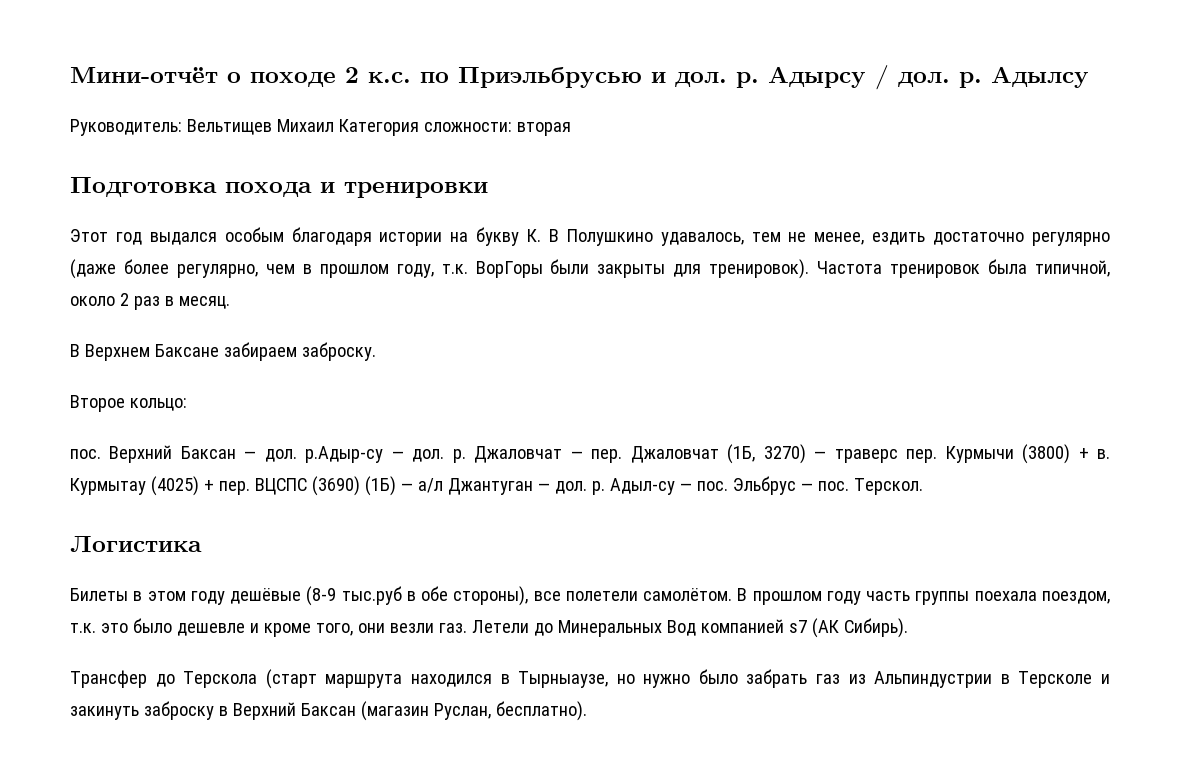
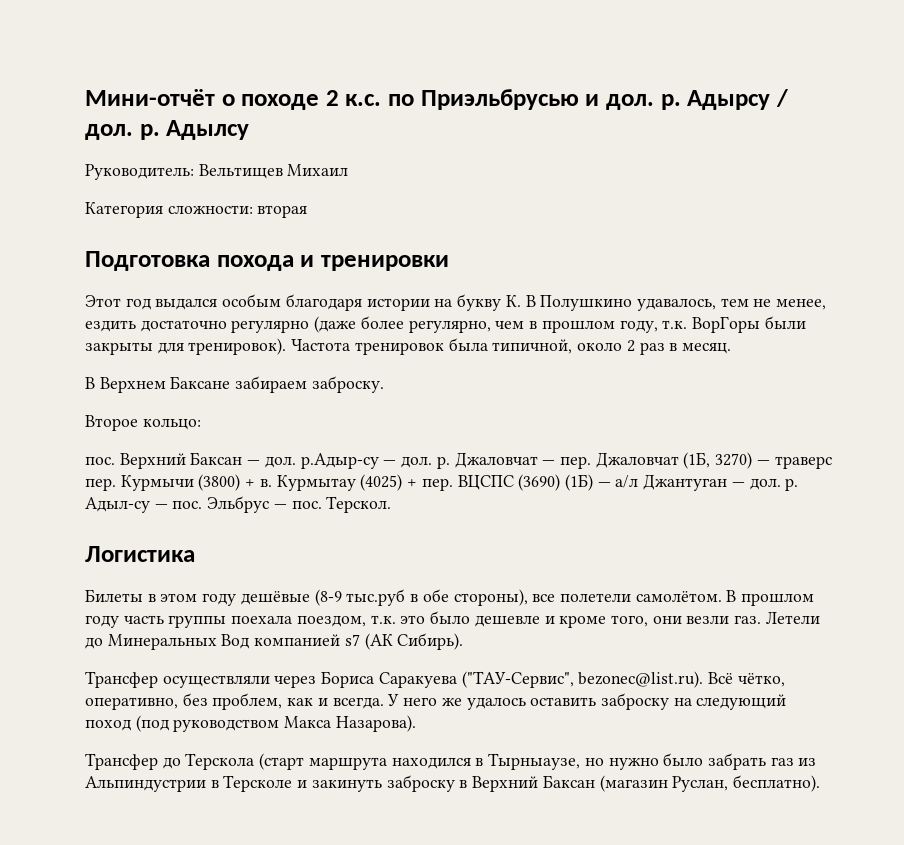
- Руководитель: Вельтищев Михаил Категория сложности: вторая
+ Руководитель: Вельтищев Михаил
+ Категория сложности: вторая
+ Трансфер осуществляли через Бориса Саракуева ("ТАУ-Сервис", bezonec@list.ru). Всё чётко, оперативно, без проблем, как и всегда. У него же удалось оставить заброску на следующий поход (под руководством Макса Назарова).

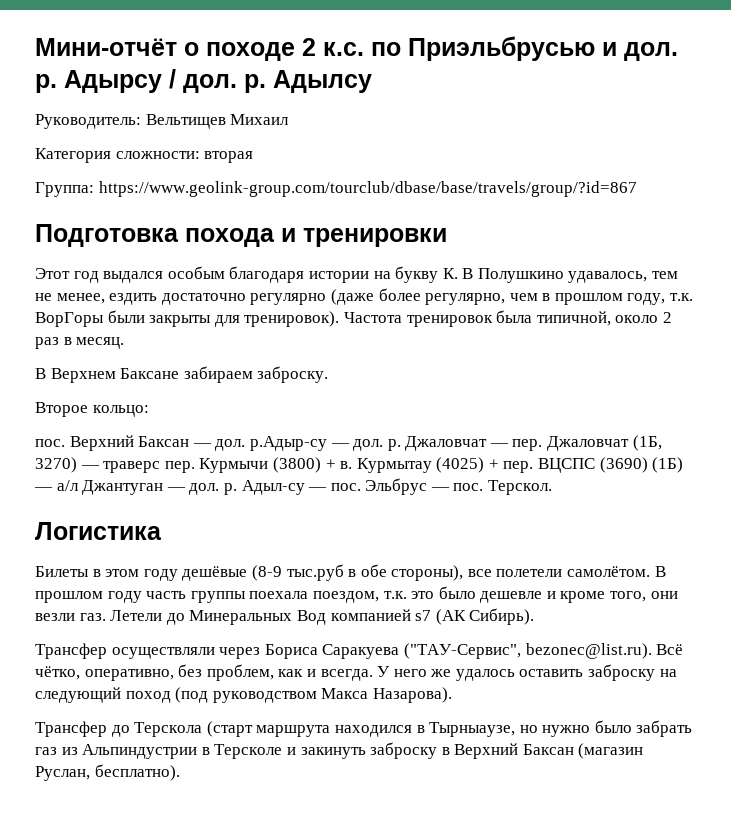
+ Группа: https://www.geolink-group.com/tourclub/dbase/base/travels/group/?id=867

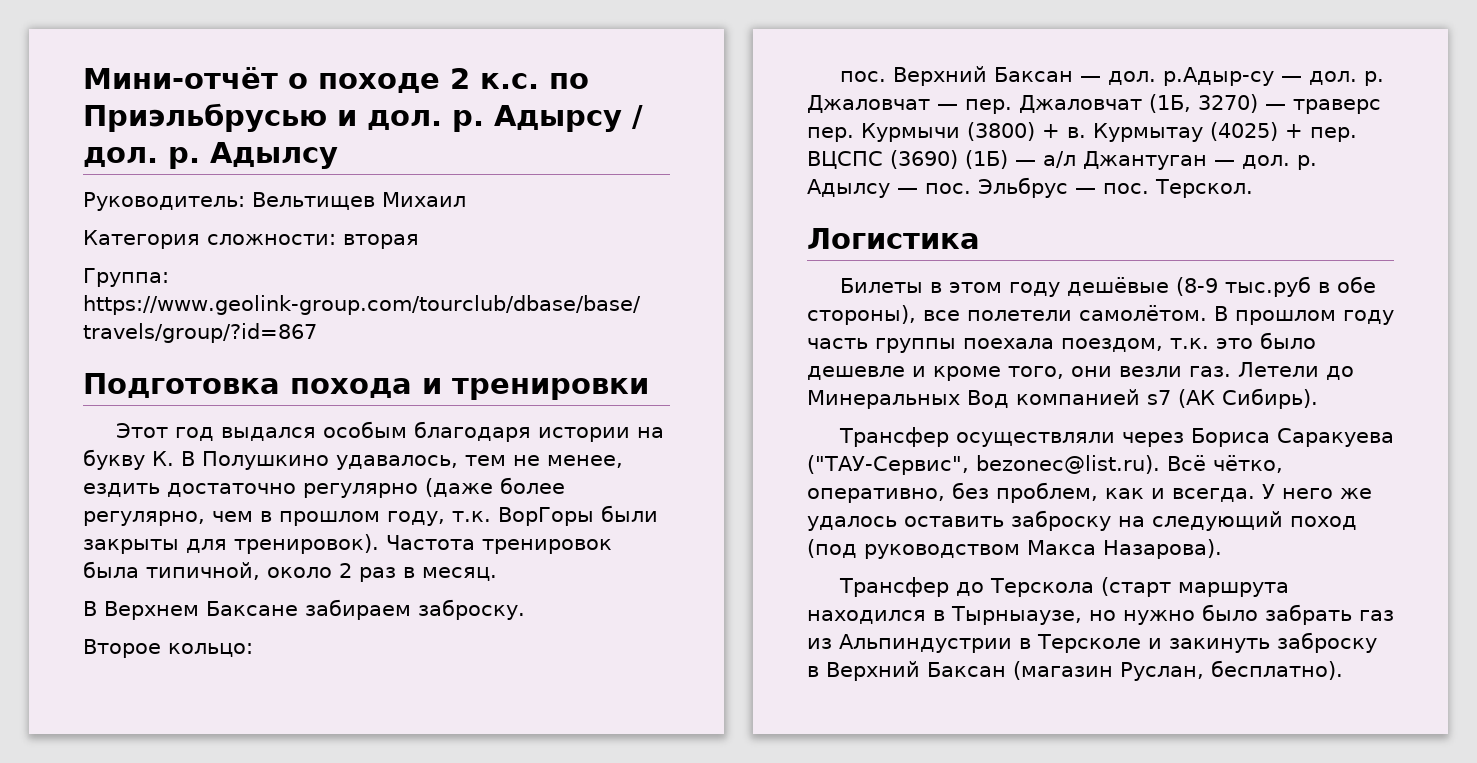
- Адыл-су — пос.
+ Адылсу — пос.

